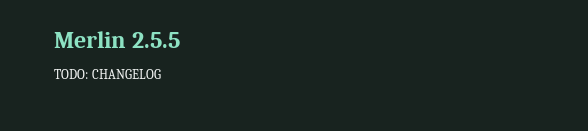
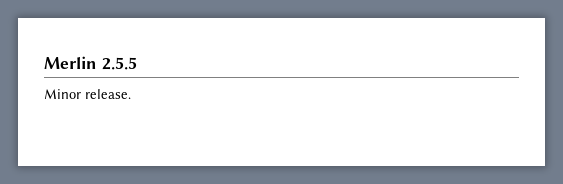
- TODO: CHANGELOG
+ Minor release.

